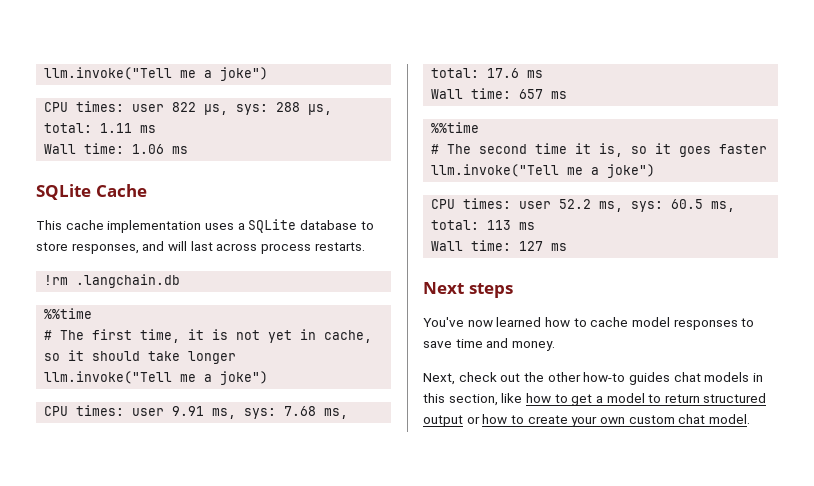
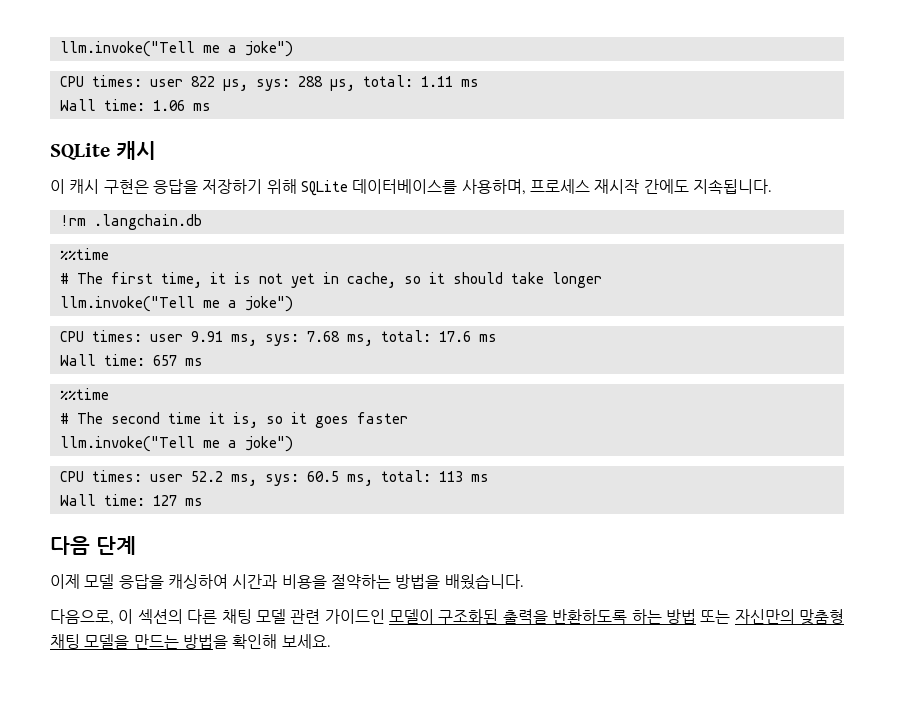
- SQLite Cache
- This cache implementation uses a SQLite database to store responses, and will last across process restarts.
+ SQLite 캐시
+ 이 캐시 구현은 응답을 저장하기 위해 SQLite 데이터베이스를 사용하며, 프로세스 재시작 간에도 지속됩니다.
- Next steps
- You've now learned how to cache model responses to save time and money.
- Next, check out the other how-to guides chat models in this section, like how to get a model to return structured output or how to create your own custom chat model.
+ 다음 단계
+ 이제 모델 응답을 캐싱하여 시간과 비용을 절약하는 방법을 배웠습니다.
+ 다음으로, 이 섹션의 다른 채팅 모델 관련 가이드인 모델이 구조화된 출력을 반환하도록 하는 방법 또는 자신만의 맞춤형 채팅 모델을 만드는 방법을 확인해 보세요.

